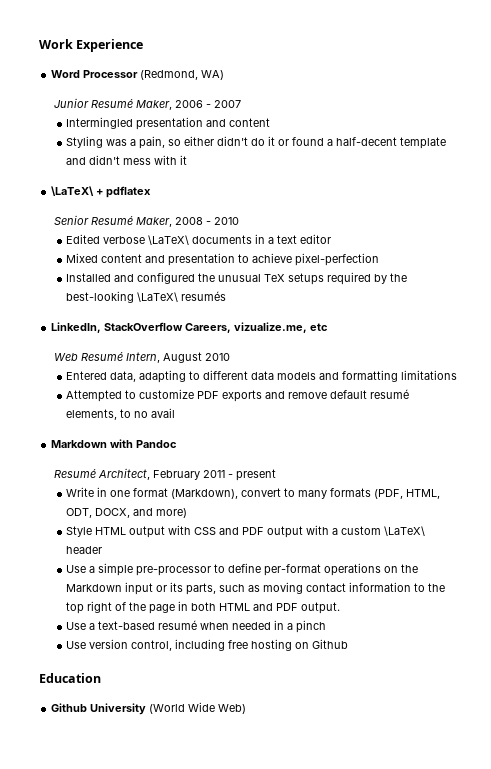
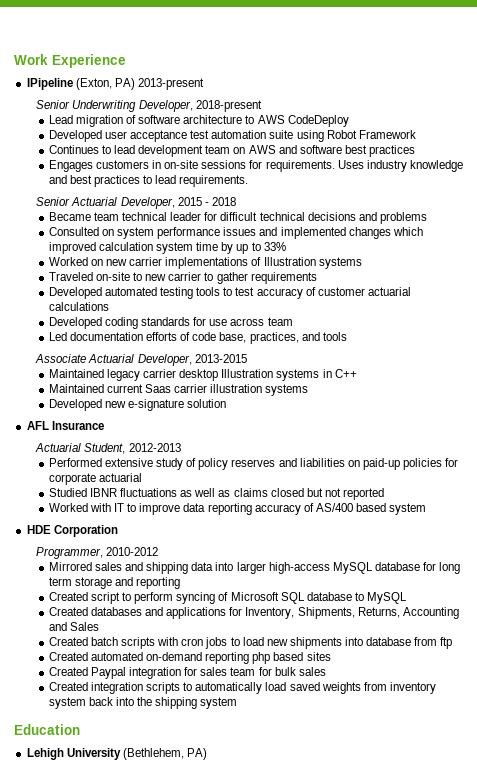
- Word Processor (Redmond, WA)
- Junior Resumé Maker, 2006 - 2007
- Intermingled presentation and content
- Styling was a pain, so either didn't do it or found a half-decent template and didn't mess with it
- \LaTeX\ + pdflatex
- Senior Resumé Maker, 2008 - 2010
- Edited verbose \LaTeX\ documents in a text editor
- Mixed content and presentation to achieve pixel-perfection
- Installed and configured the unusual TeX setups required by the best-looking \LaTeX\ resumés
- LinkedIn, StackOverflow Careers, vizualize.me, etc
- Web Resumé Intern, August 2010
- Entered data, adapting to different data models and formatting limitations
- Attempted to customize PDF exports and remove default resumé elements, to no avail
- Markdown with Pandoc
- Resumé Architect, February 2011 - present
- Write in one format (Markdown), convert to many formats (PDF, HTML, ODT, DOCX, and more)
- Style HTML output with CSS and PDF output with a custom \LaTeX\ header
- Use a simple pre-processor to define per-format operations on the Markdown input or its parts, such as moving contact information to the top right of the page in both HTML and PDF output.
- Use a text-based resumé when needed in a pinch
- Use version control, including free hosting on Github
+ IPipeline (Exton, PA) 2013-present
+ Senior Underwriting Developer, 2018-present
+ Lead migration of software architecture to AWS CodeDeploy
+ Developed user acceptance test automation suite using Robot Framework
+ Continues to lead development team on AWS and software best practices
+ Engages customers in on-site sessions for requirements. Uses industry knowledge and best practices to lead requirements.
+ Senior Actuarial Developer, 2015 - 2018
+ Became team technical leader for difficult technical decisions and problems
+ Consulted on system performance issues and implemented changes which improved calculation system time by up to 33%
+ Worked on new carrier implementations of Illustration systems
+ Traveled on-site to new carrier to gather requirements
+ Developed automated testing tools to test accuracy of customer actuarial calculations
+ Developed coding standards for use across team
+ Led documentation efforts of code base, practices, and tools
+ Associate Actuarial Developer, 2013-2015
+ Maintained legacy carrier desktop Illustration systems in C++
+ Maintained current Saas carrier illustration systems
+ Developed new e-signature solution
+ AFL Insurance
+ Actuarial Student, 2012-2013
+ Performed extensive study of policy reserves and liabilities on paid-up policies for corporate actuarial
+ Studied IBNR fluctuations as well as claims closed but not reported
+ Worked with IT to improve data reporting accuracy of AS/400 based system
+ HDE Corporation
+ Programmer, 2010-2012
+ Mirrored sales and shipping data into larger high-access MySQL database for long term storage and reporting
+ Created script to perform syncing of Microsoft SQL database to MySQL
+ Created databases and applications for Inventory, Shipments, Returns, Accounting and Sales
+ Created batch scripts with cron jobs to load new shipments into database from ftp
+ Created automated on-demand reporting php based sites
+ Created Paypal integration for sales team for bulk sales
+ Created integration scripts to automatically load saved weights from inventory system back into the shipping system
  Education
- Github University (World Wide Web)
+ Lehigh University (Bethlehem, PA)

